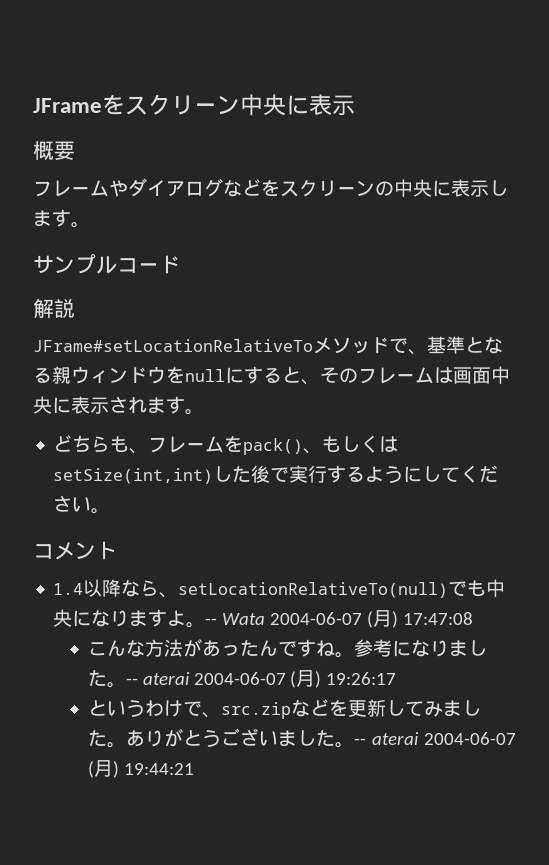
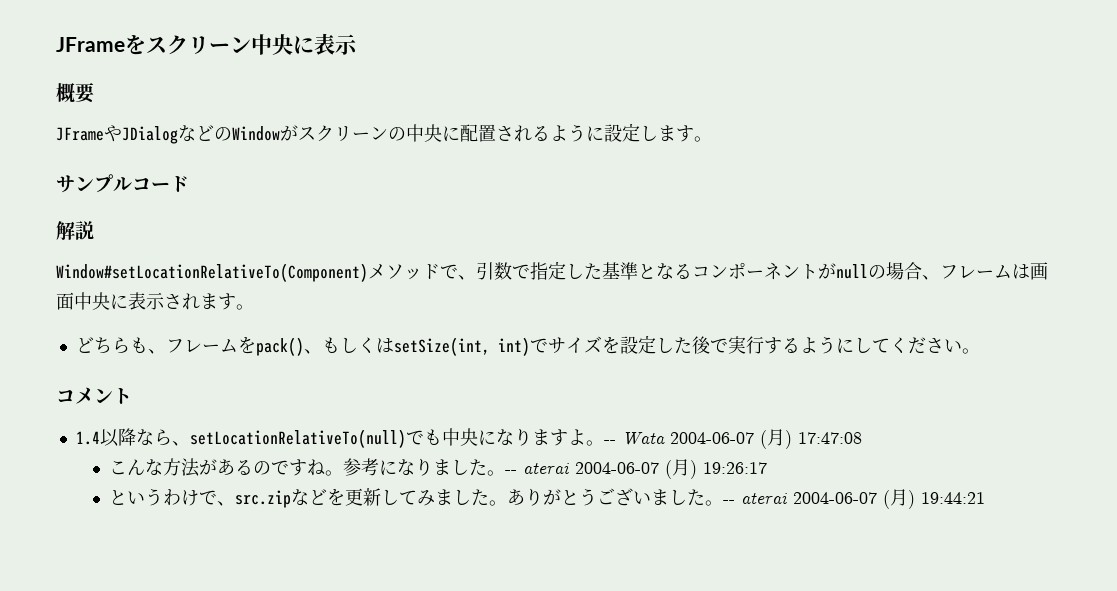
- フレームやダイアログなどをスクリーンの中央に表示します。
+ JFrameやJDialogなどのWindowがスクリーンの中央に配置されるように設定します。
- JFrame#setLocationRelativeToメソッドで、基準となる親ウィンドウをnullにすると、そのフレームは画面中央に表示されます。
+ Window#setLocationRelativeTo(Component)メソッドで、引数で指定した基準となるコンポーネントがnullの場合、フレームは画面中央に表示されます。
- どちらも、フレームをpack()、もしくはsetSize(int,int)した後で実行するようにしてください。
+ どちらも、フレームをpack()、もしくはsetSize(int, int)でサイズを設定した後で実行するようにしてください。
- こんな方法があったんですね。
+ こんな方法があるのですね。

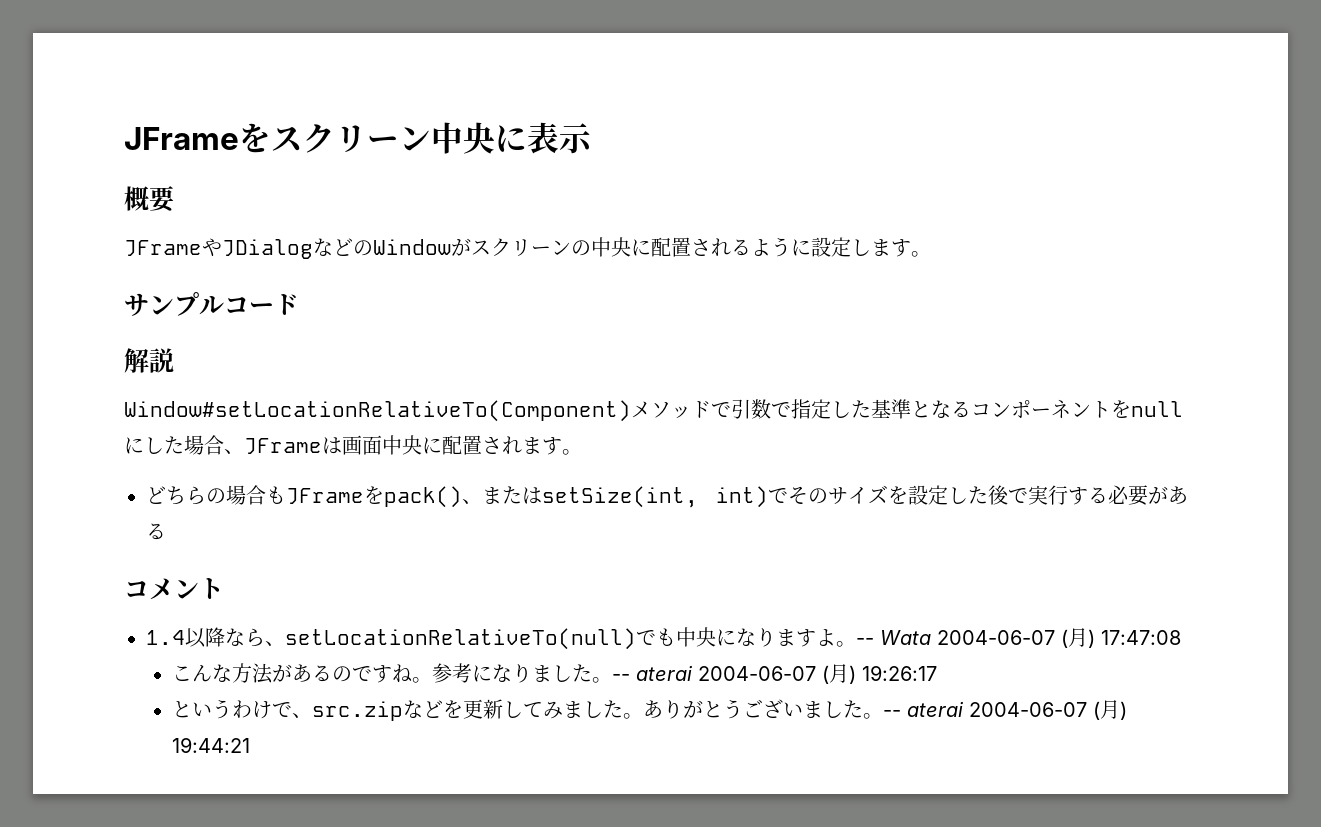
- Window#setLocationRelativeTo(Component)メソッドで、引数で指定した基準となるコンポーネントがnullの場合、フレームは画面中央に表示されます。
+ Window#setLocationRelativeTo(Component)メソッドで引数で指定した基準となるコンポーネントをnullにした場合、JFrameは画面中央に配置されます。
- どちらも、フレームをpack()、もしくはsetSize(int, int)でサイズを設定した後で実行するようにしてください。
+ どちらの場合もJFrameをpack()、またはsetSize(int, int)でそのサイズを設定した後で実行する必要がある

